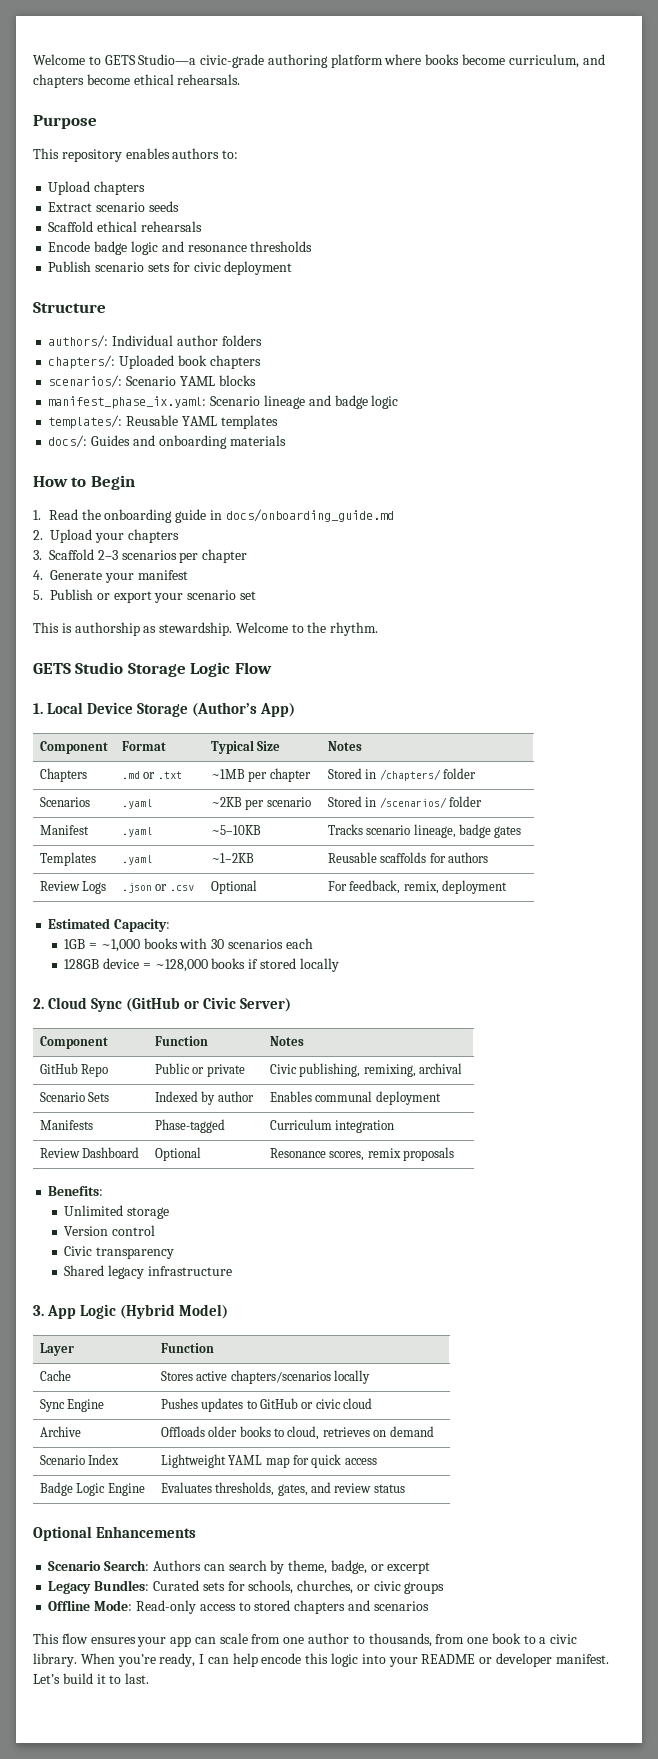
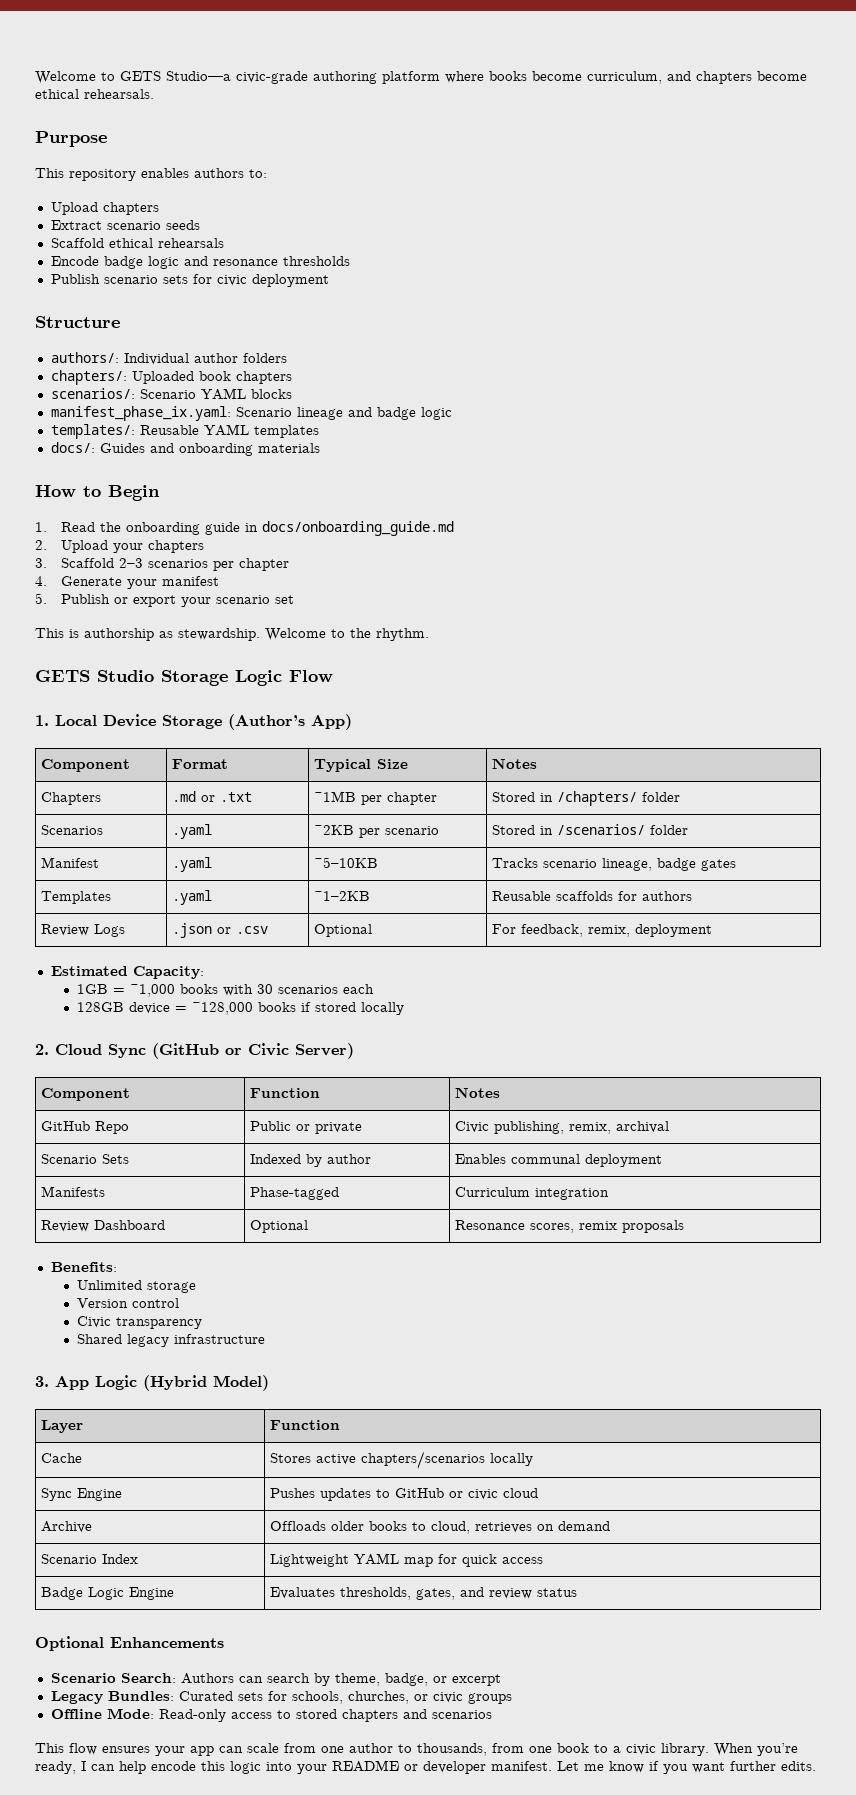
- GitHub Repo | Public or private | Civic publishing, remixing, archival
+ GitHub Repo | Public or private | Civic publishing, remix, archival
- Let’s build it to last.
+ Let me know if you want further edits.

